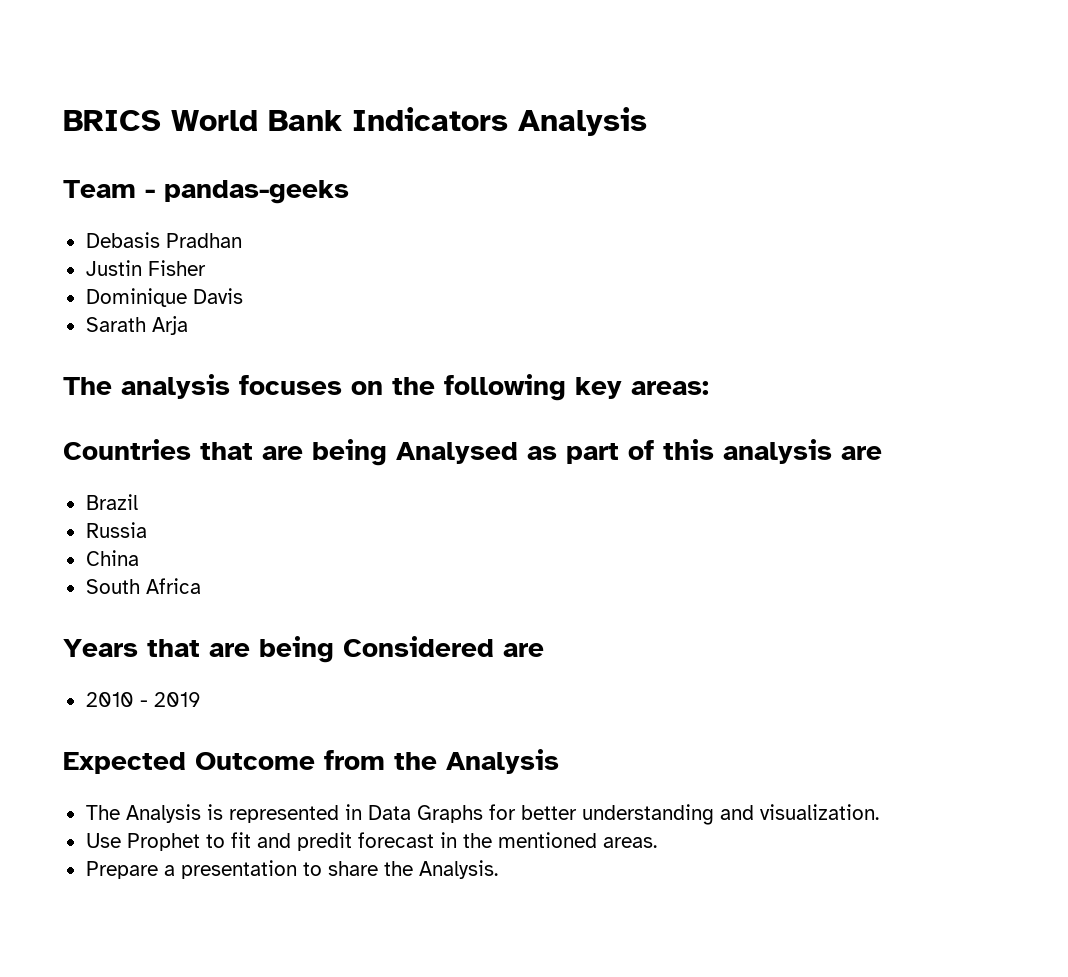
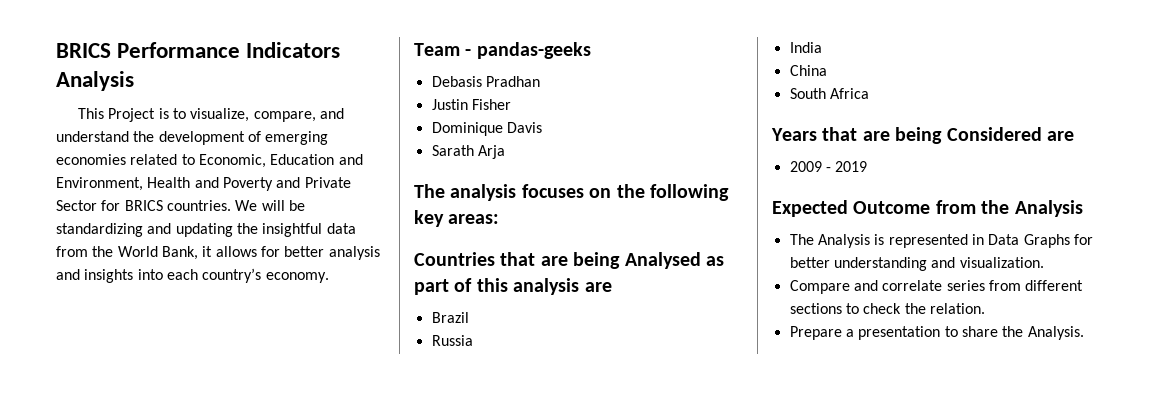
- BRICS World Bank Indicators Analysis
+ BRICS Performance Indicators Analysis
+ This Project is to visualize, compare, and understand the development of emerging economies related to Economic, Education and Environment, Health and Poverty and Private Sector for BRICS countries. We will be standardizing and updating the insightful data from the World Bank, it allows for better analysis and insights into each country’s economy.
+ India
- 2010 - 2019
+ 2009 - 2019
- Use Prophet to fit and predit forecast in the mentioned areas.
+ Compare and correlate series from different sections to check the relation.

